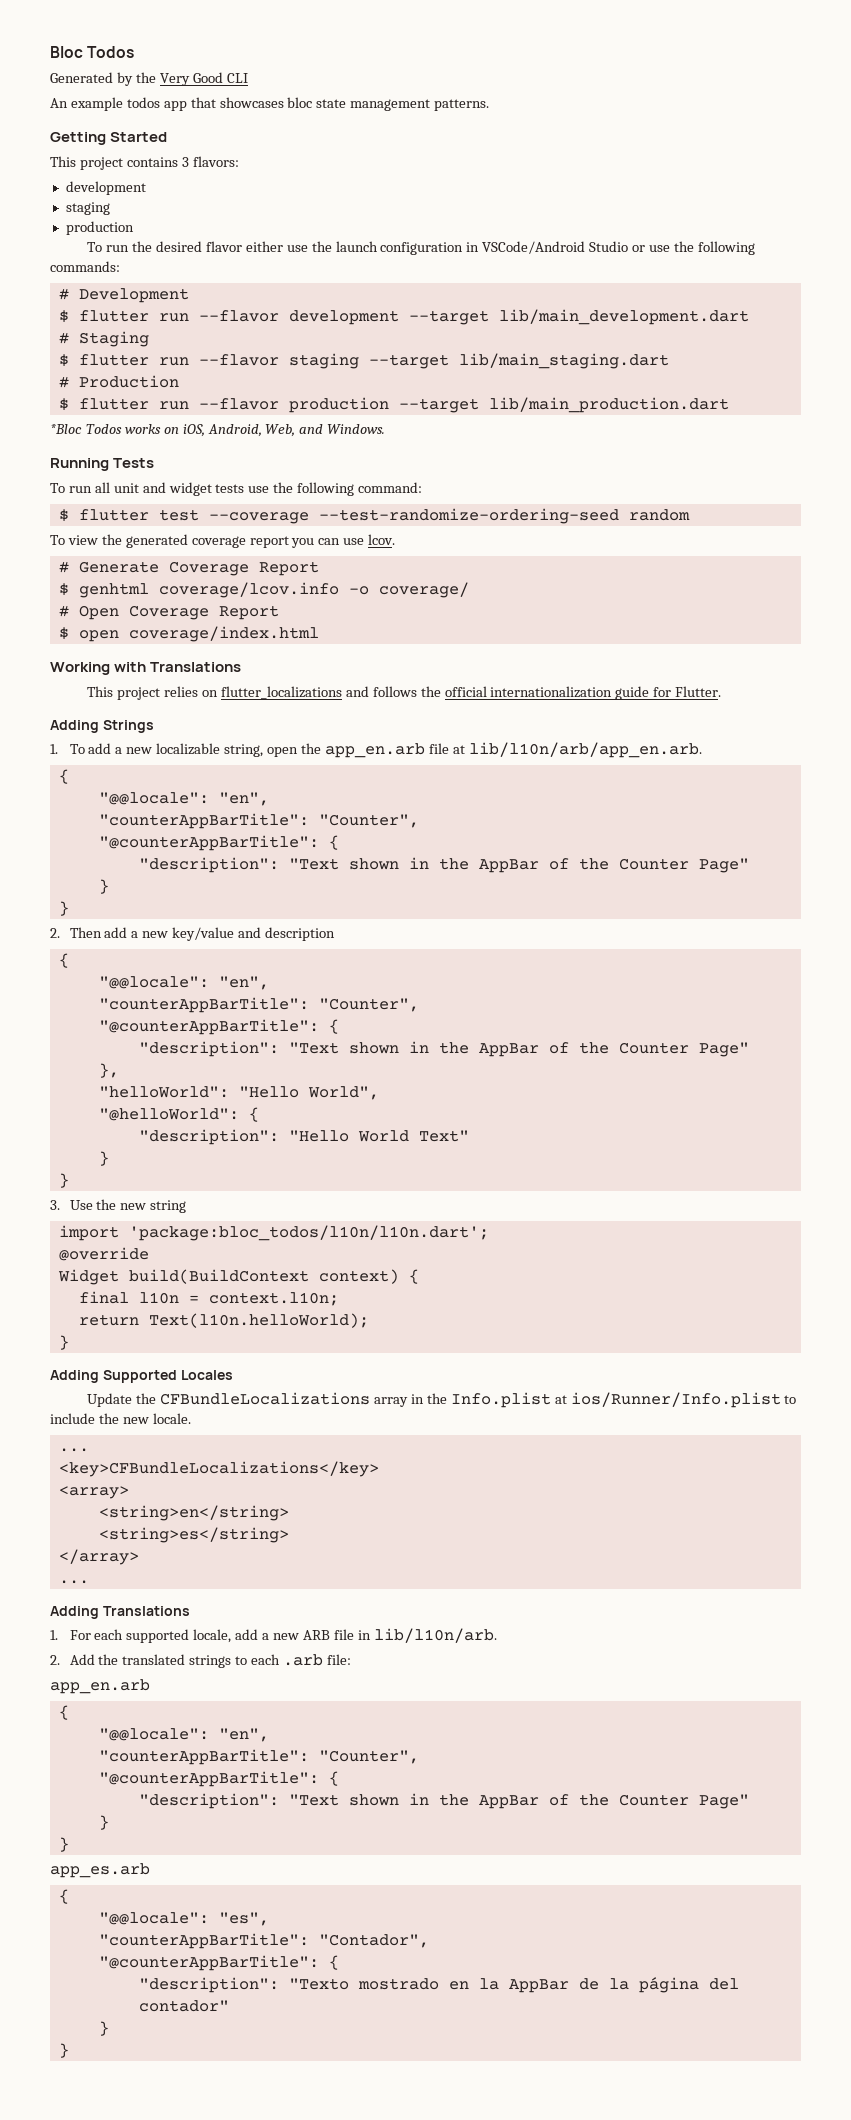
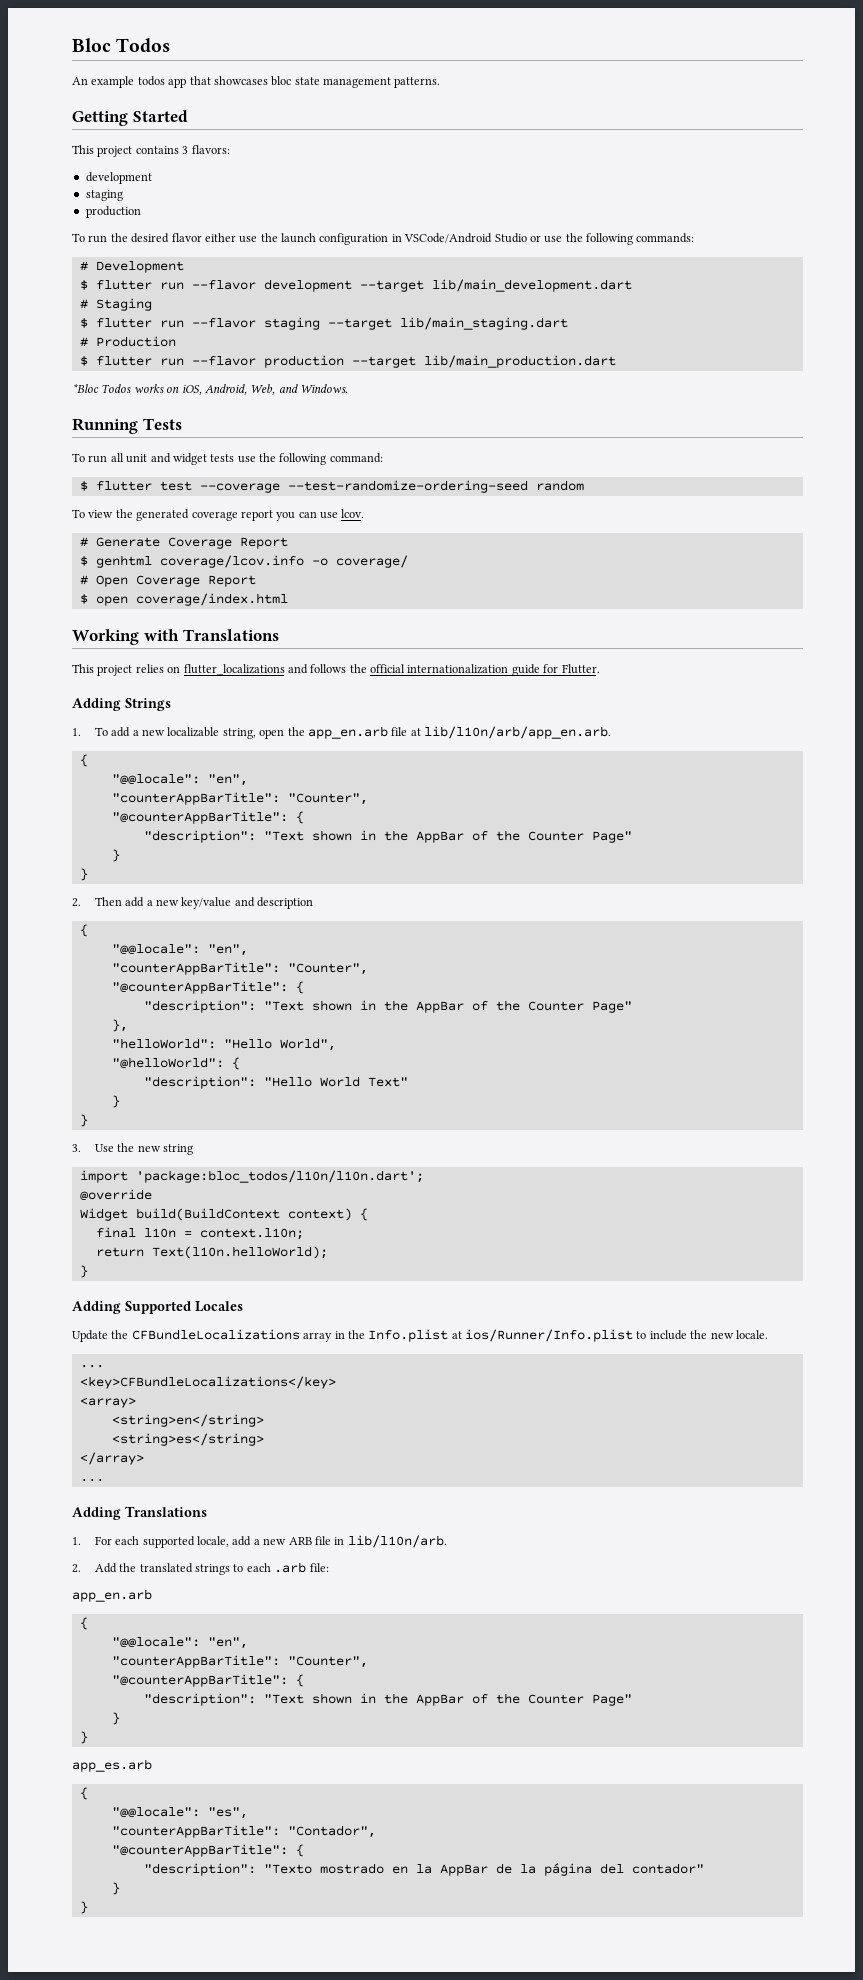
- Generated by the Very Good CLI

